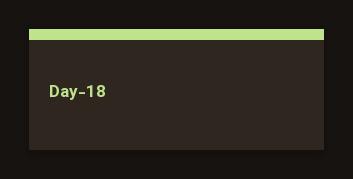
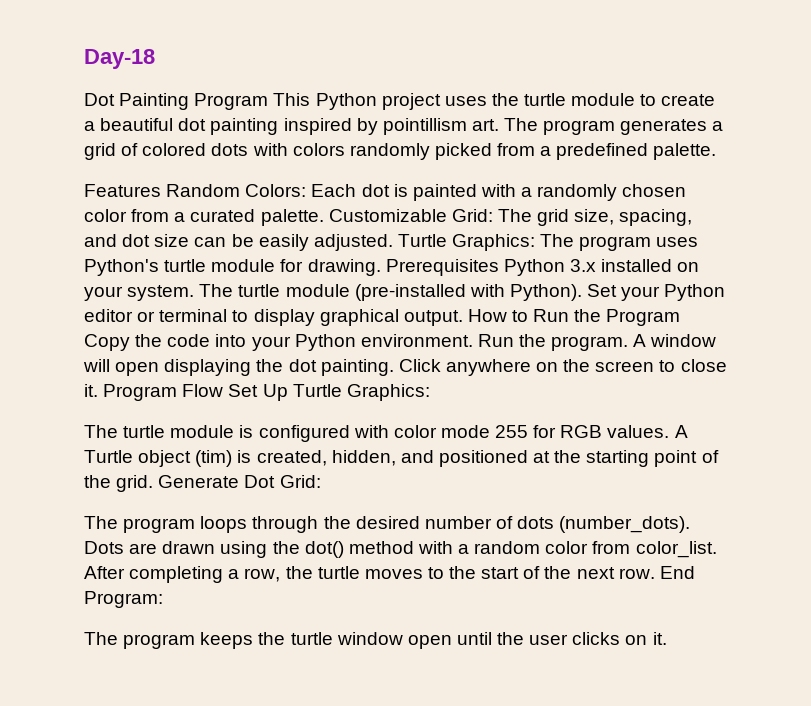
+ Dot Painting Program This Python project uses the turtle module to create a beautiful dot painting inspired by pointillism art. The program generates a grid of colored dots with colors randomly picked from a predefined palette.
+ Features Random Colors: Each dot is painted with a randomly chosen color from a curated palette. Customizable Grid: The grid size, spacing, and dot size can be easily adjusted. Turtle Graphics: The program uses Python's turtle module for drawing. Prerequisites Python 3.x installed on your system. The turtle module (pre-installed with Python). Set your Python editor or terminal to display graphical output. How to Run the Program Copy the code into your Python environment. Run the program. A window will open displaying the dot painting. Click anywhere on the screen to close it. Program Flow Set Up Turtle Graphics:
+ The turtle module is configured with color mode 255 for RGB values. A Turtle object (tim) is created, hidden, and positioned at the starting point of the grid. Generate Dot Grid:
+ The program loops through the desired number of dots (number_dots). Dots are drawn using the dot() method with a random color from color_list. After completing a row, the turtle moves to the start of the next row. End Program:
+ The program keeps the turtle window open until the user clicks on it.

